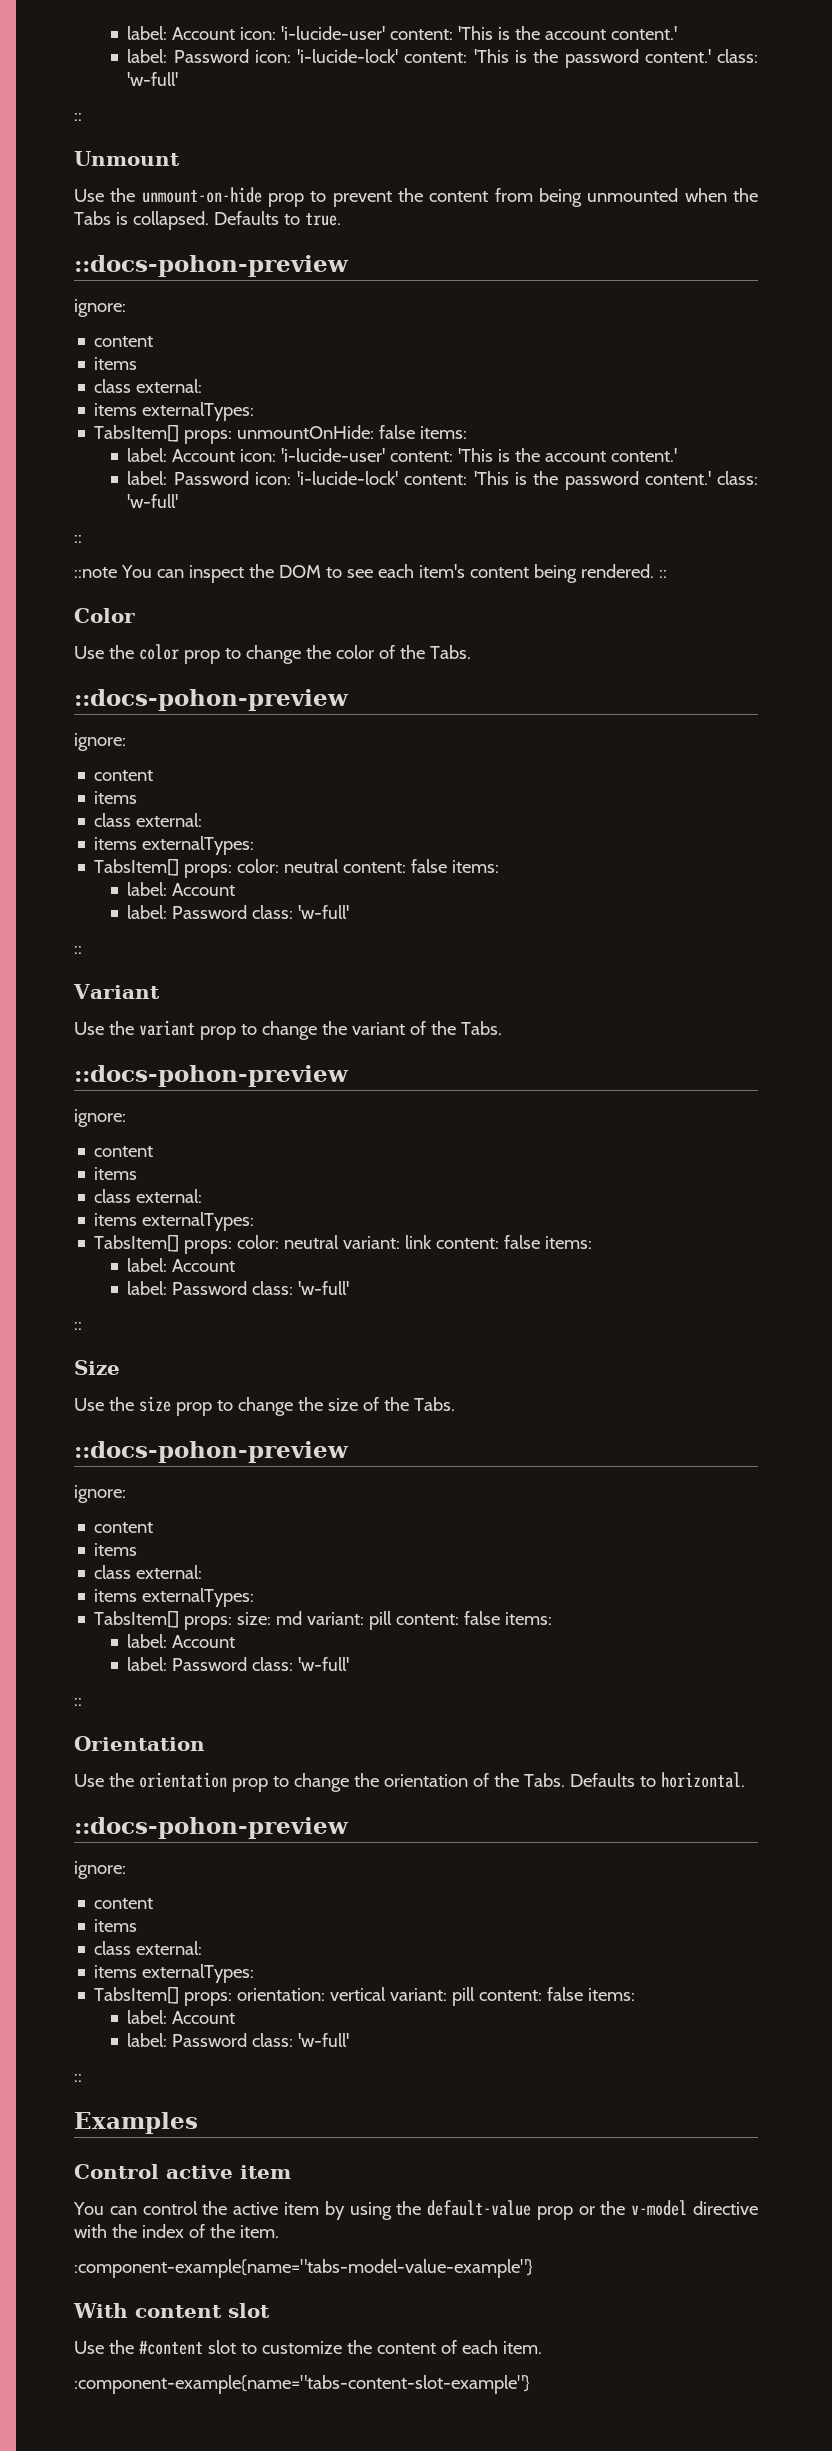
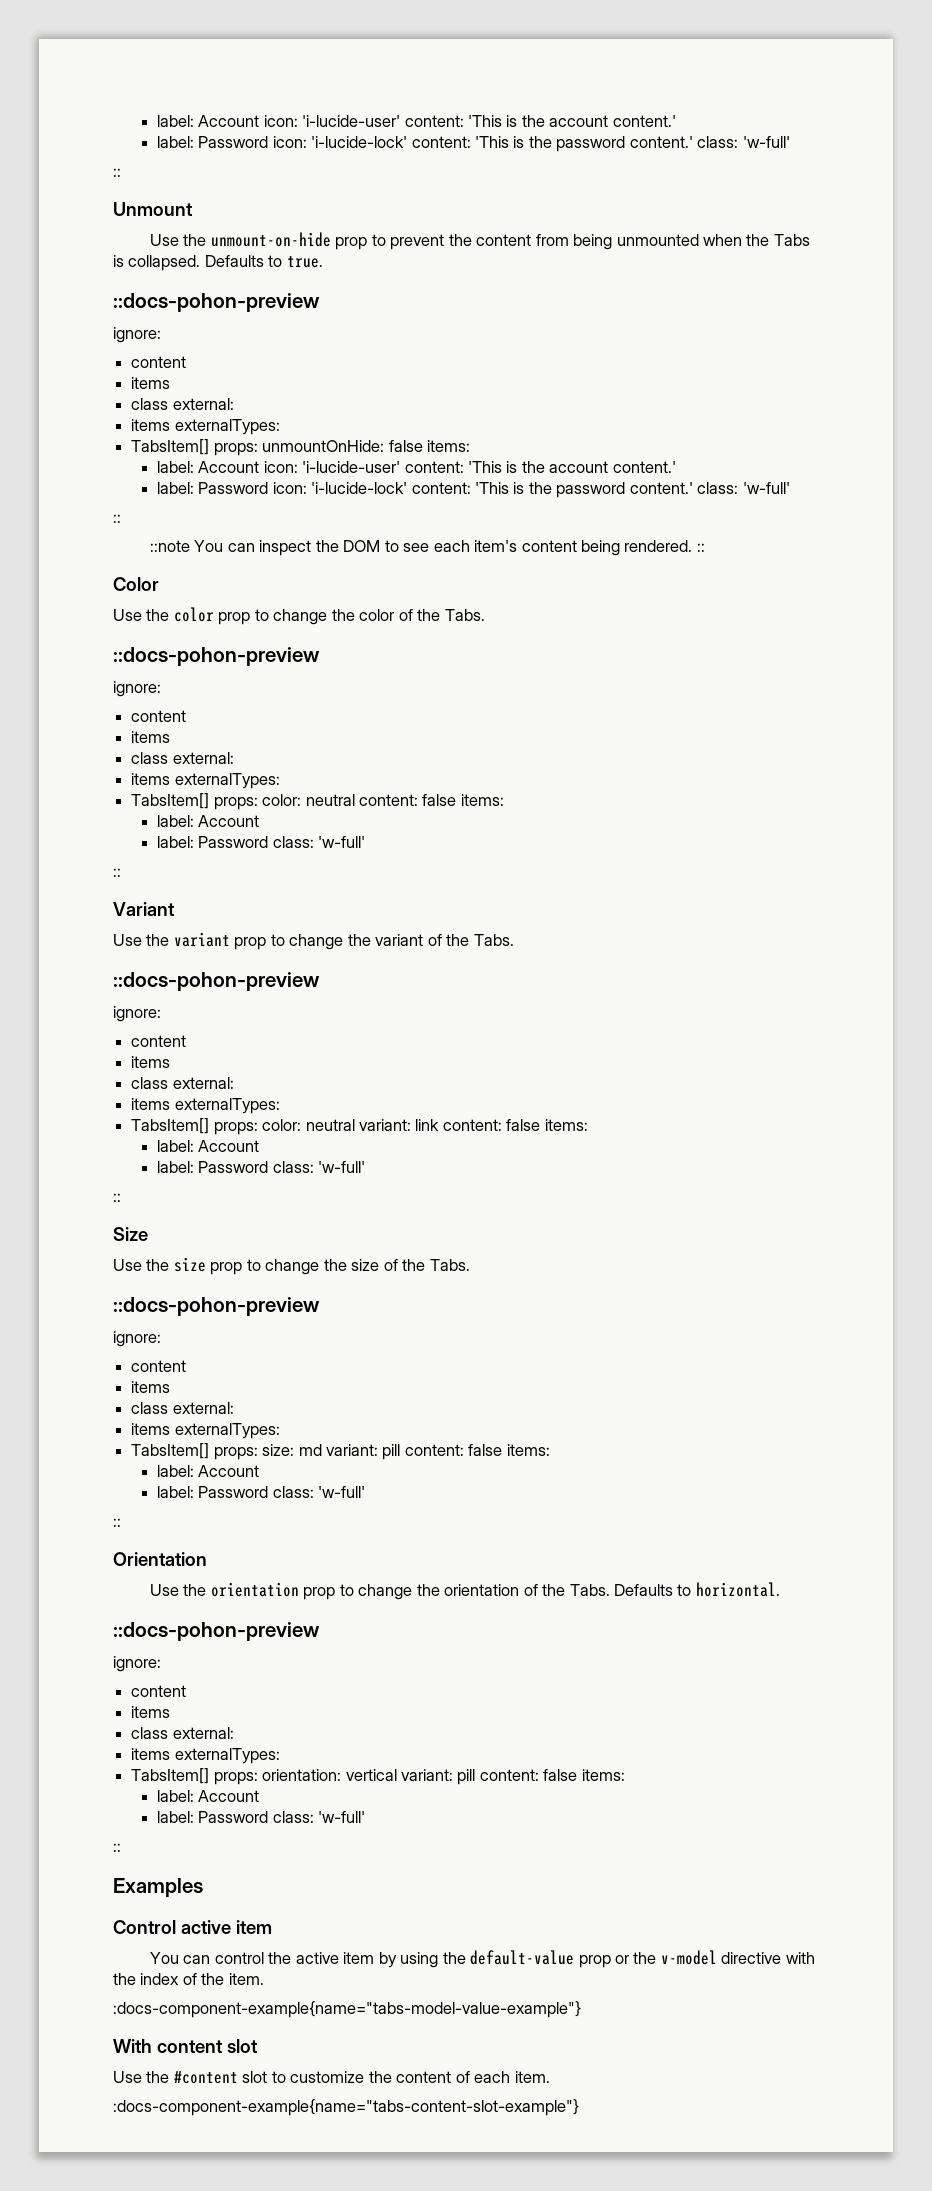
- :component-example{name="tabs-model-value-example"}
+ :docs-component-example{name="tabs-model-value-example"}
- :component-example{name="tabs-content-slot-example"}
+ :docs-component-example{name="tabs-content-slot-example"}

